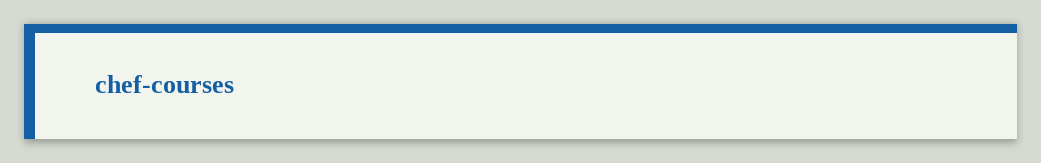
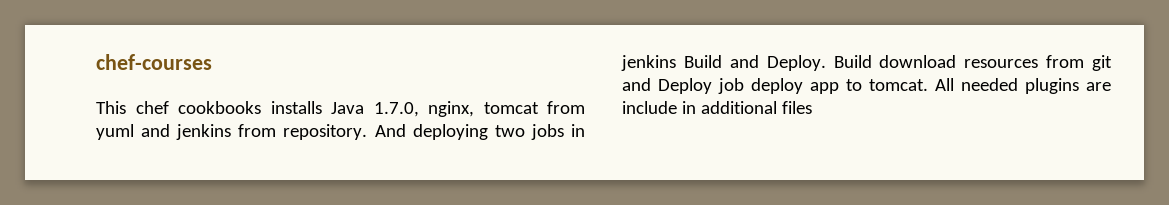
+ This chef cookbooks installs Java 1.7.0, nginx, tomcat from yuml and jenkins from repository. And deploying two jobs in jenkins Build and Deploy. Build download resources from git and Deploy job deploy app to tomcat. All needed plugins are include in additional files

